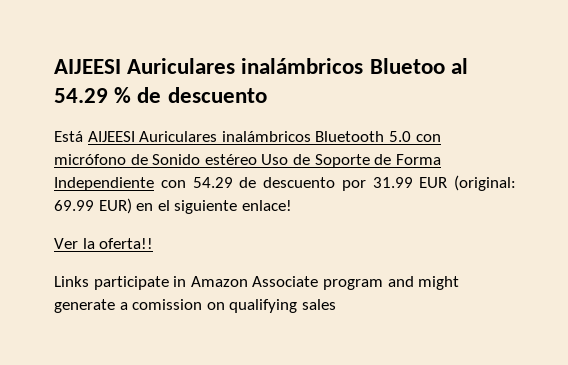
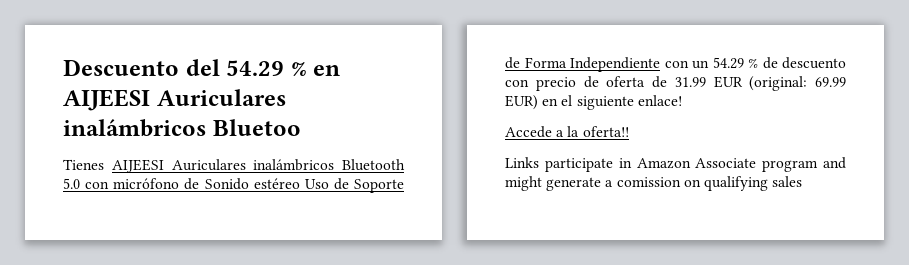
- AIJEESI Auriculares inalámbricos Bluetoo al 54.29 % de descuento
- Está AIJEESI Auriculares inalámbricos Bluetooth 5.0 con micrófono de Sonido estéreo Uso de Soporte de Forma Independiente con 54.29 de descuento por 31.99 EUR (original: 69.99 EUR) en el siguiente enlace!
+ Descuento del 54.29 % en AIJEESI Auriculares inalámbricos Bluetoo
+ Tienes AIJEESI Auriculares inalámbricos Bluetooth 5.0 con micrófono de Sonido estéreo Uso de Soporte de Forma Independiente con un 54.29 % de descuento con precio de oferta de 31.99 EUR (original: 69.99 EUR) en el siguiente enlace!
- Ver la oferta!!
+ Accede a la oferta!!

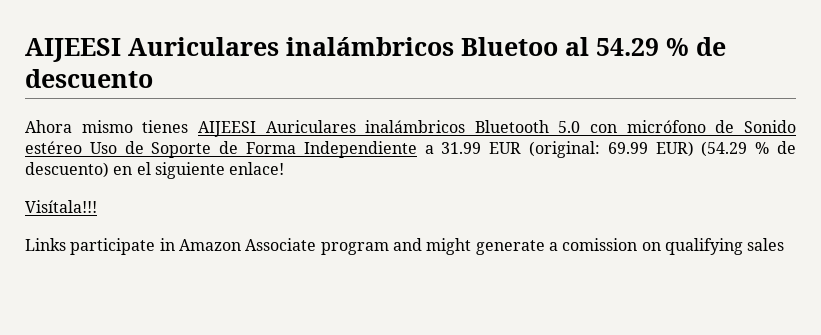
- Descuento del 54.29 % en AIJEESI Auriculares inalámbricos Bluetoo
- Tienes AIJEESI Auriculares inalámbricos Bluetooth 5.0 con micrófono de Sonido estéreo Uso de Soporte de Forma Independiente con un 54.29 % de descuento con precio de oferta de 31.99 EUR (original: 69.99 EUR) en el siguiente enlace!
+ AIJEESI Auriculares inalámbricos Bluetoo al 54.29 % de descuento
+ Ahora mismo tienes AIJEESI Auriculares inalámbricos Bluetooth 5.0 con micrófono de Sonido estéreo Uso de Soporte de Forma Independiente a 31.99 EUR (original: 69.99 EUR) (54.29 % de descuento) en el siguiente enlace!
- Accede a la oferta!!
+ Visítala!!!

